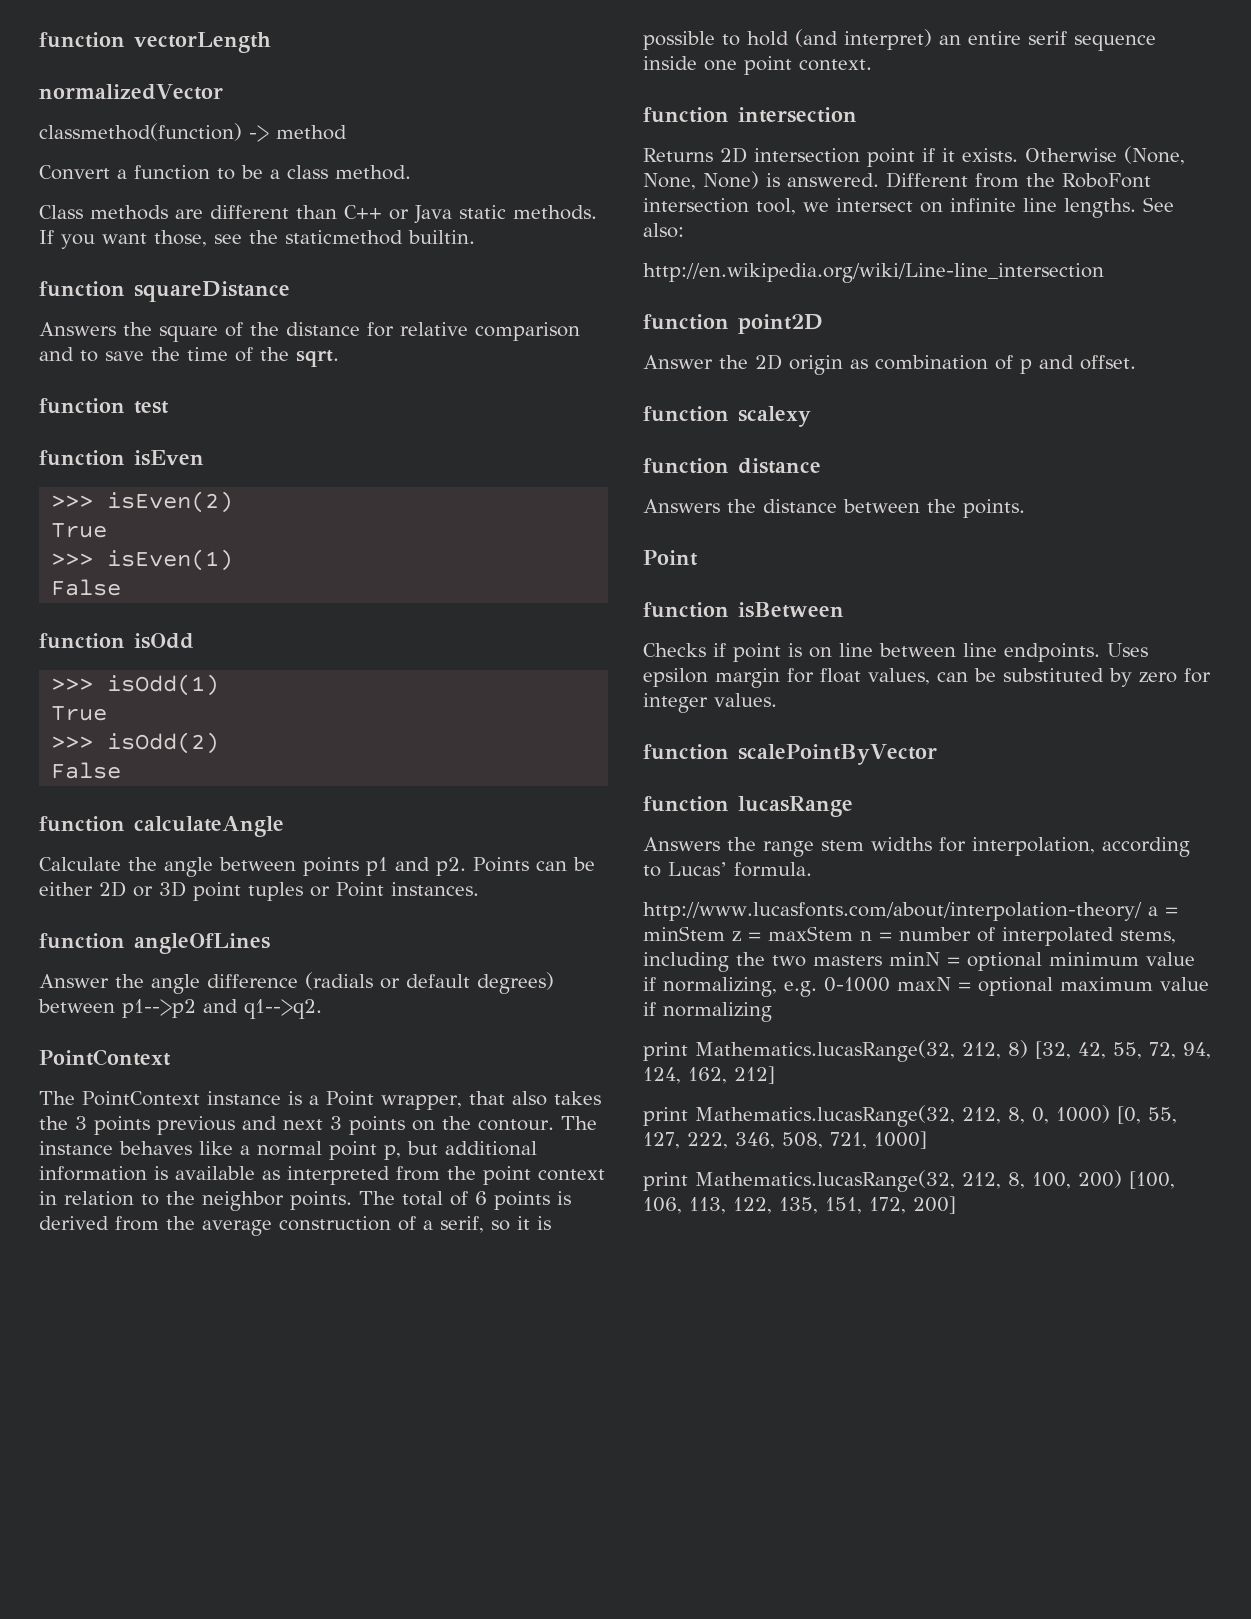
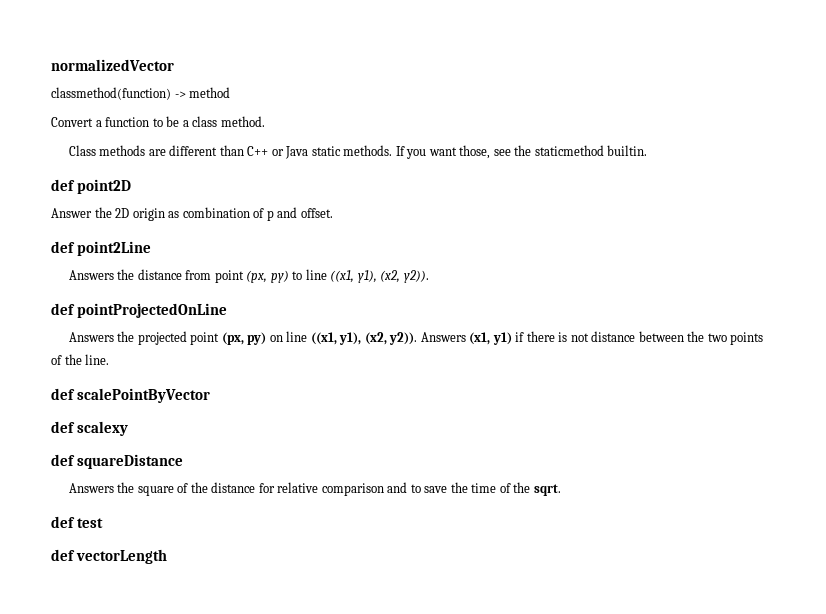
- function vectorLength
- function squareDistance
+ def point2D
+ Answer the 2D origin as combination of p and offset.
+ def point2Line
+ Answers the distance from point (px, py) to line ((x1, y1), (x2, y2)).
+ def pointProjectedOnLine
+ Answers the projected point (px, py) on line ((x1, y1), (x2, y2)). Answers (x1, y1) if there is not distance between the two points of the line.
+ def scalePointByVector
+ def scalexy
+ def squareDistance
- function test
+ def test
- function isEven
- >>> isEven(2)
- True
- >>> isEven(1)
- False
- function isOdd
- >>> isOdd(1)
- True
- >>> isOdd(2)
- False
- function calculateAngle
- Calculate the angle between points p1 and p2. Points can be either 2D or 3D point tuples or Point instances.
- function angleOfLines
- Answer the angle difference (radials or default degrees) between p1-->p2 and q1-->q2.
- PointContext
- The PointContext instance is a Point wrapper, that also takes the 3 points previous and next 3 points on the contour. The instance behaves like a normal point p, but additional information is available as interpreted from the point context in relation to the neighbor points. The total of 6 points is derived from the average construction of a serif, so it is possible to hold (and interpret) an entire serif sequence inside one point context.
- function intersection
- Returns 2D intersection point if it exists. Otherwise (None, None, None) is answered. Different from the RoboFont intersection tool, we intersect on infinite line lengths. See also:
- http://en.wikipedia.org/wiki/Line-line_intersection
- function point2D
- Answer the 2D origin as combination of p and offset.
- function scalexy
- function distance
- Answers the distance between the points.
- Point
- function isBetween
- Checks if point is on line between line endpoints. Uses epsilon margin for float values, can be substituted by zero for integer values.
- function scalePointByVector
- function lucasRange
- Answers the range stem widths for interpolation, according to Lucas’ formula.
- http://www.lucasfonts.com/about/interpolation-theory/ a = minStem z = maxStem n = number of interpolated stems, including the two masters minN = optional minimum value if normalizing, e.g. 0-1000 maxN = optional maximum value if normalizing
- print Mathematics.lucasRange(32, 212, 8) [32, 42, 55, 72, 94, 124, 162, 212]
- print Mathematics.lucasRange(32, 212, 8, 0, 1000) [0, 55, 127, 222, 346, 508, 721, 1000]
- print Mathematics.lucasRange(32, 212, 8, 100, 200) [100, 106, 113, 122, 135, 151, 172, 200]
+ def vectorLength

